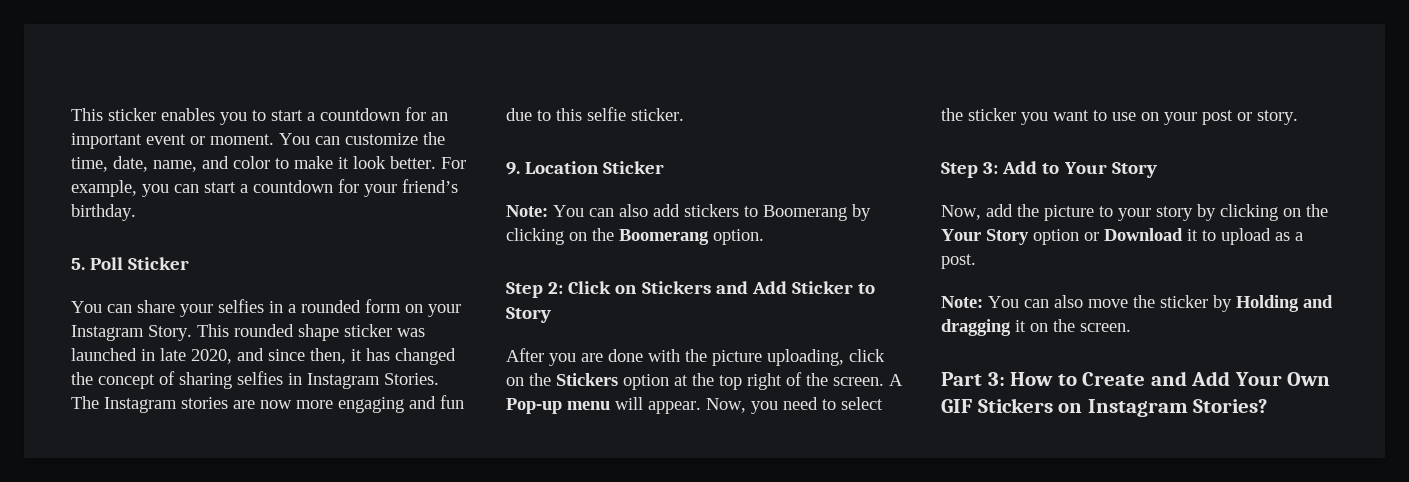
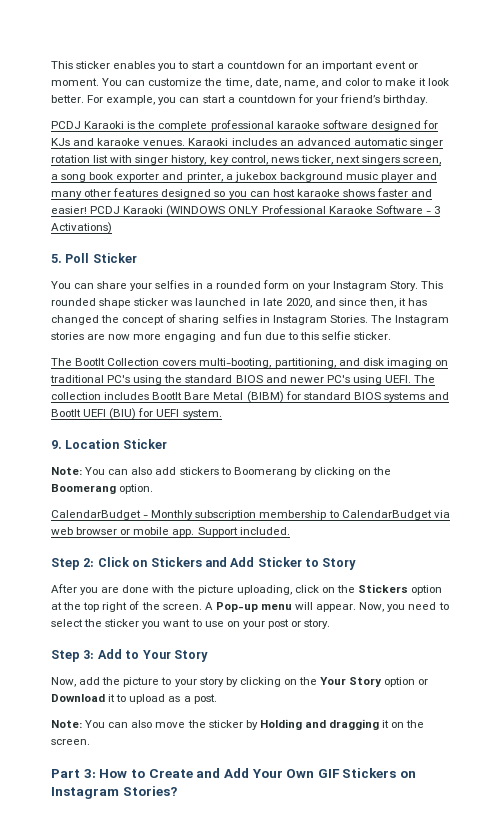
+ PCDJ Karaoki is the complete professional karaoke software designed for KJs and karaoke venues. Karaoki includes an advanced automatic singer rotation list with singer history, key control, news ticker, next singers screen, a song book exporter and printer, a jukebox background music player and many other features designed so you can host karaoke shows faster and easier! PCDJ Karaoki (WINDOWS ONLY Professional Karaoke Software - 3 Activations)
+ The BootIt Collection covers multi-booting, partitioning, and disk imaging on traditional PC's using the standard BIOS and newer PC's using UEFI. The collection includes BootIt Bare Metal (BIBM) for standard BIOS systems and BootIt UEFI (BIU) for UEFI system.
+ CalendarBudget - Monthly subscription membership to CalendarBudget via web browser or mobile app. Support included.

